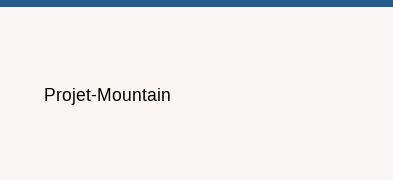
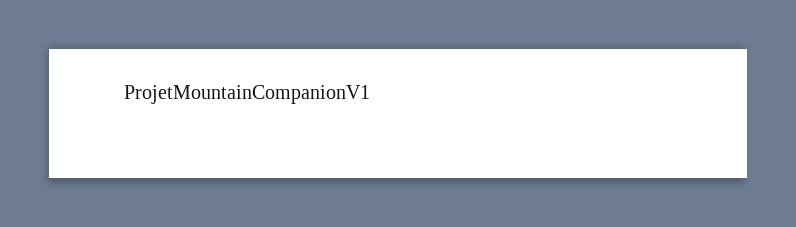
- Projet-Mountain
+ ProjetMountainCompanionV1

